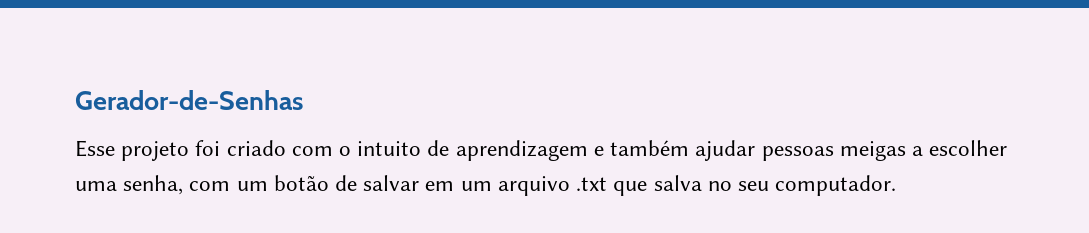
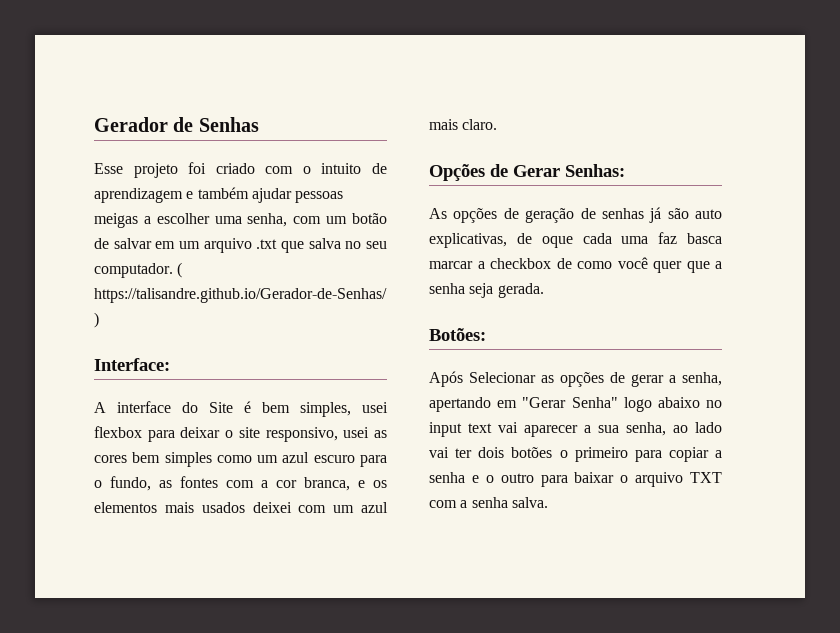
- Gerador-de-Senhas
+ Gerador de Senhas
+ ( https://talisandre.github.io/Gerador-de-Senhas/ )
+ Interface:
+ A interface do Site é bem simples, usei flexbox para deixar o site responsivo, usei as cores bem simples como um azul escuro para o fundo, as fontes com a cor branca, e os elementos mais usados deixei com um azul mais claro.
+ Opções de Gerar Senhas:
+ As opções de geração de senhas já são auto explicativas, de oque cada uma faz basca marcar a checkbox de como você quer que a senha seja gerada.
+ Botões:
+ Após Selecionar as opções de gerar a senha, apertando em "Gerar Senha" logo abaixo no input text vai aparecer a sua senha, ao lado vai ter dois botões o primeiro para copiar a senha e o outro para baixar o arquivo TXT com a senha salva.

